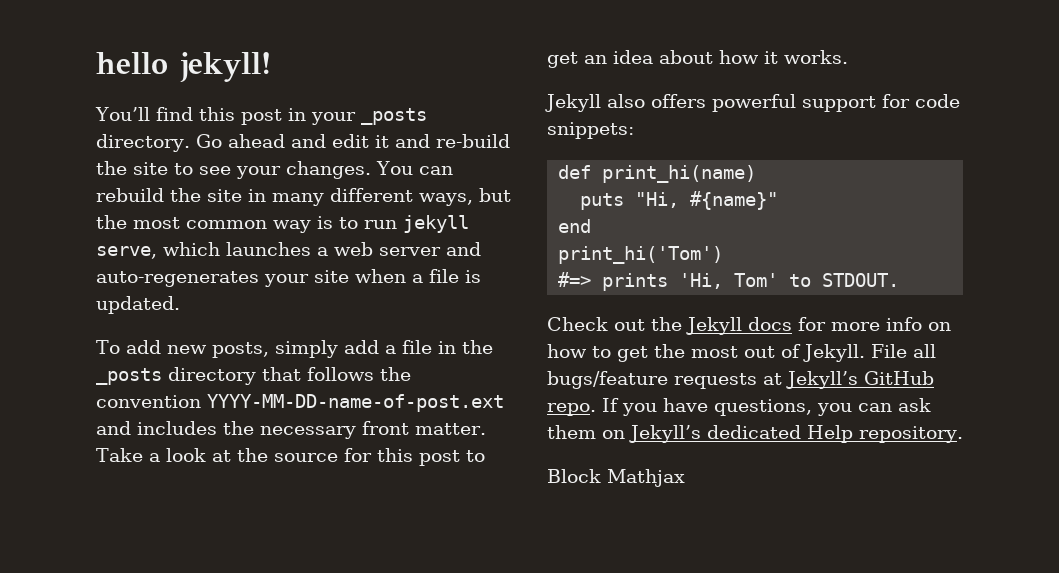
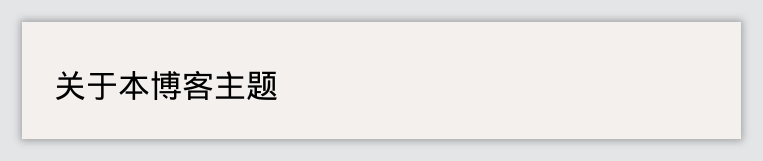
- hello jekyll!
- You’ll find this post in your _posts directory. Go ahead and edit it and re-build the site to see your changes. You can rebuild the site in many different ways, but the most common way is to run jekyll serve, which launches a web server and auto-regenerates your site when a file is updated.
- To add new posts, simply add a file in the _posts directory that follows the convention YYYY-MM-DD-name-of-post.ext and includes the necessary front matter. Take a look at the source for this post to get an idea about how it works.
- Jekyll also offers powerful support for code snippets:
- def print_hi(name)
- puts "Hi, #{name}"
- end
- print_hi('Tom')
- #=> prints 'Hi, Tom' to STDOUT.
- Check out the Jekyll docs for more info on how to get the most out of Jekyll. File all bugs/feature requests at Jekyll’s GitHub repo. If you have questions, you can ask them on Jekyll’s dedicated Help repository.
- Block Mathjax
+ 关于本博客主题

